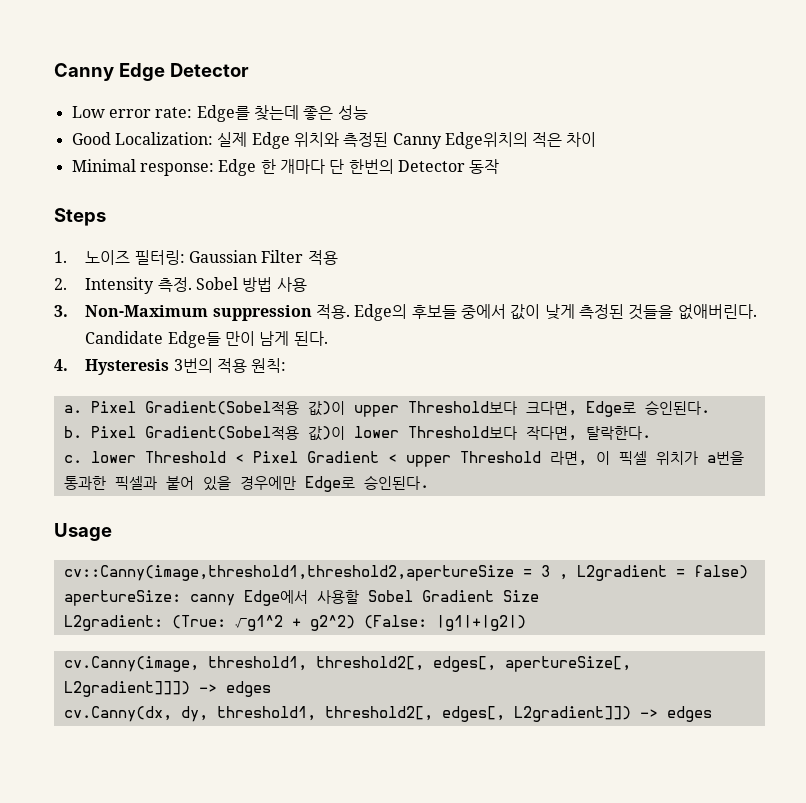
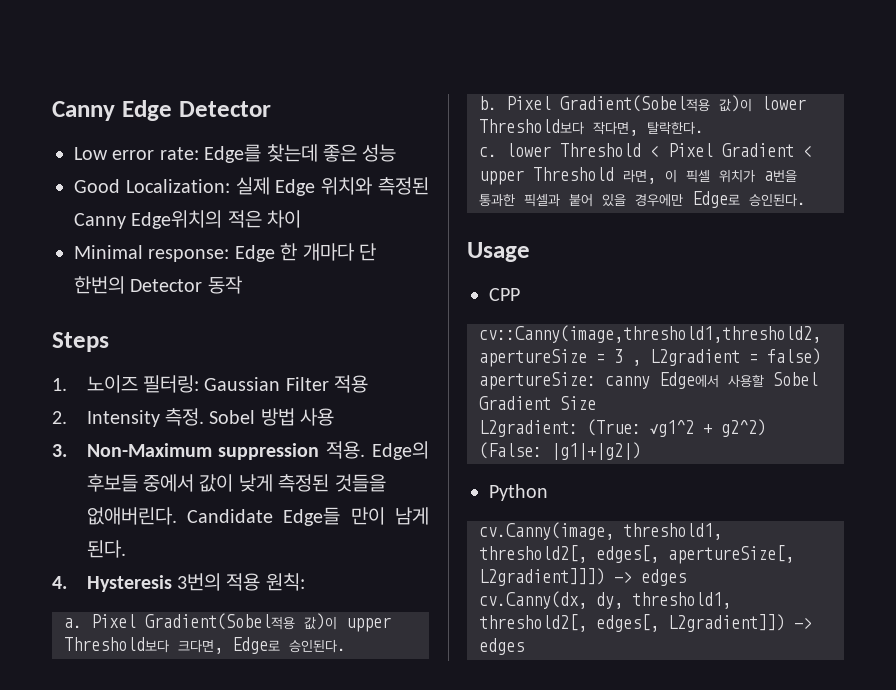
+ CPP
+ Python

